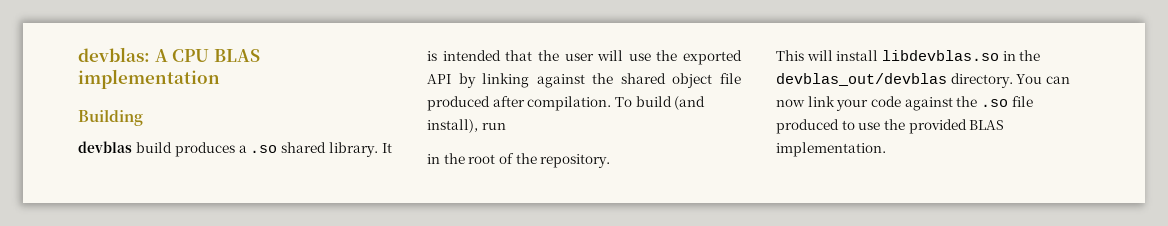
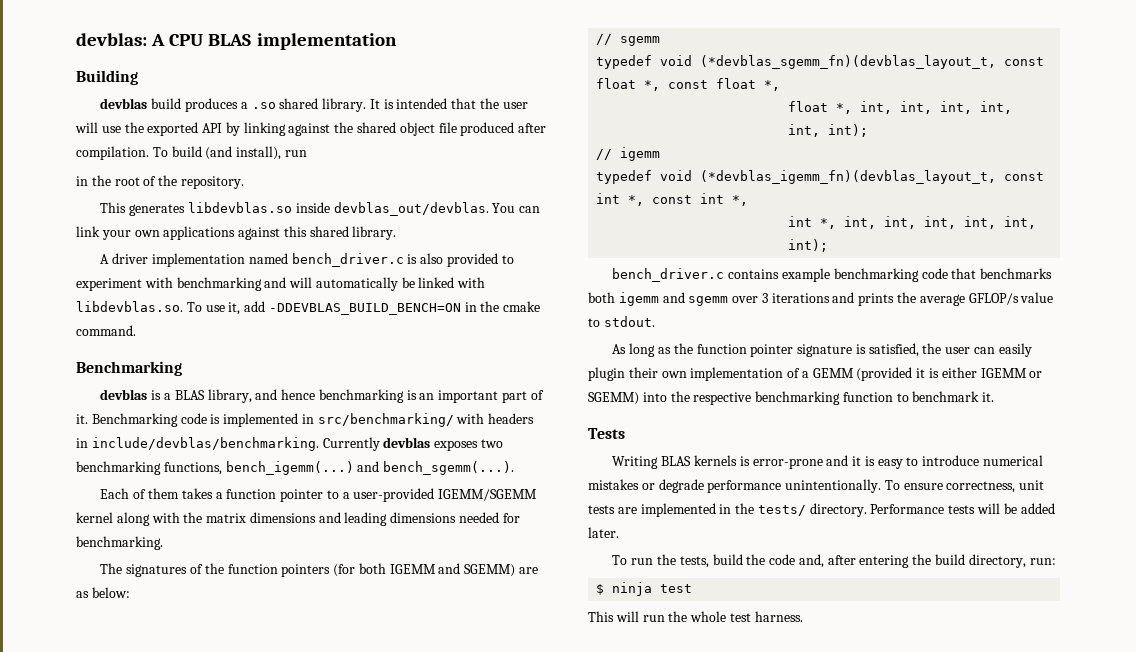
- This will install libdevblas.so in the devblas_out/devblas directory. You can now link your code against the .so file produced to use the provided BLAS implementation.
+ This generates libdevblas.so inside devblas_out/devblas. You can link your own applications against this shared library.
+ A driver implementation named bench_driver.c is also provided to experiment with benchmarking and will automatically be linked with libdevblas.so. To use it, add -DDEVBLAS_BUILD_BENCH=ON in the cmake command.
+ Benchmarking
+ devblas is a BLAS library, and hence benchmarking is an important part of it. Benchmarking code is implemented in src/benchmarking/ with headers in include/devblas/benchmarking. Currently devblas exposes two benchmarking functions, bench_igemm(...) and bench_sgemm(...).
+ Each of them takes a function pointer to a user-provided IGEMM/SGEMM kernel along with the matrix dimensions and leading dimensions needed for benchmarking.
+ The signatures of the function pointers (for both IGEMM and SGEMM) are as below:
+ // sgemm
+ typedef void (*devblas_sgemm_fn)(devblas_layout_t, const float *, const float *,
+ float *, int, int, int, int, int, int);
+ // igemm
+ typedef void (*devblas_igemm_fn)(devblas_layout_t, const int *, const int *,
+ int *, int, int, int, int, int, int);
+ bench_driver.c contains example benchmarking code that benchmarks both igemm and sgemm over 3 iterations and prints the average GFLOP/s value to stdout.
+ As long as the function pointer signature is satisfied, the user can easily plugin their own implementation of a GEMM (provided it is either IGEMM or SGEMM) into the respective benchmarking function to benchmark it.
+ Tests
+ Writing BLAS kernels is error-prone and it is easy to introduce numerical mistakes or degrade performance unintentionally. To ensure correctness, unit tests are implemented in the tests/ directory. Performance tests will be added later.
+ To run the tests, build the code and, after entering the build directory, run:
+ $ ninja test
+ This will run the whole test harness.

